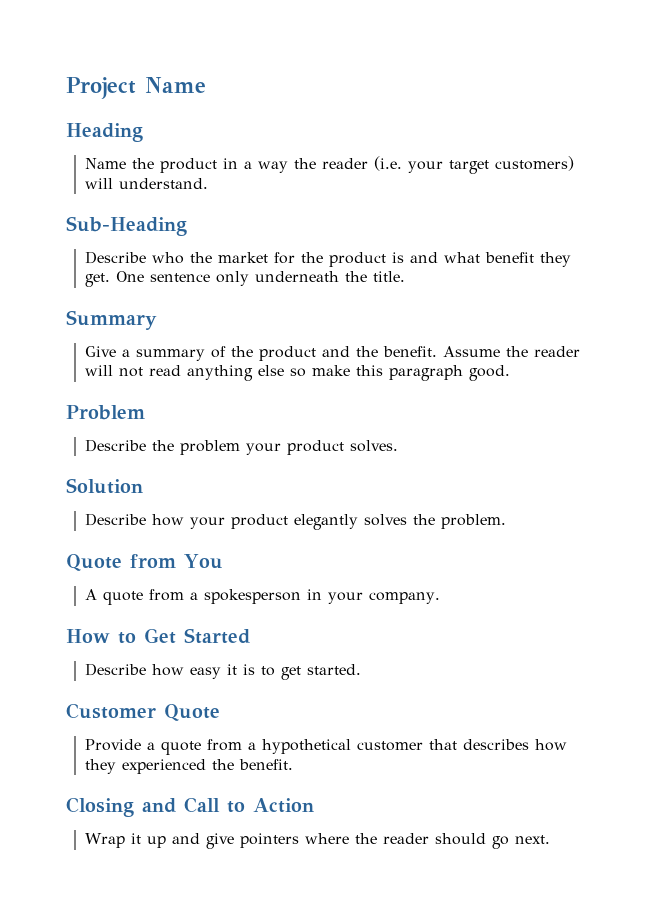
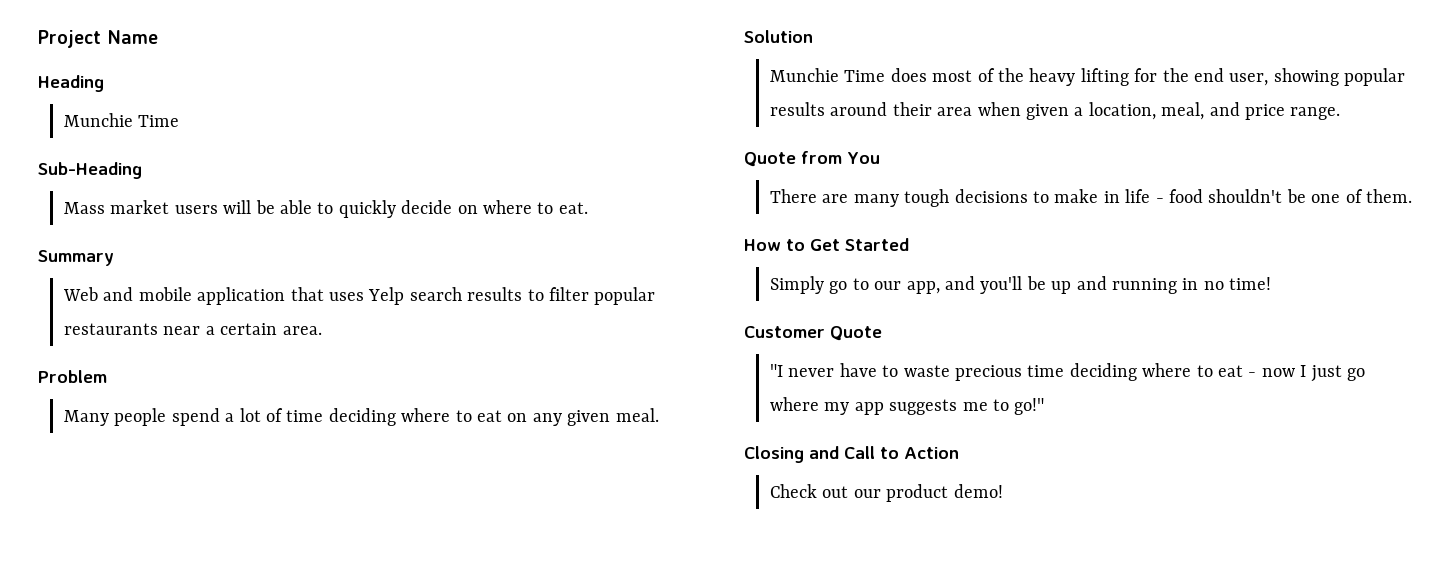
  Heading
- Name the product in a way the reader (i.e. your target customers) will understand.
+ Munchie Time
  Sub-Heading
- Describe who the market for the product is and what benefit they get. One sentence only underneath the title.
+ Mass market users will be able to quickly decide on where to eat.
  Summary
- Give a summary of the product and the benefit. Assume the reader will not read anything else so make this paragraph good.
+ Web and mobile application that uses Yelp search results to filter popular restaurants near a certain area.
  Problem
- Describe the problem your product solves.
+ Many people spend a lot of time deciding where to eat on any given meal.
  Solution
- Describe how your product elegantly solves the problem.
+ Munchie Time does most of the heavy lifting for the end user, showing popular results around their area when given a location, meal, and price range.
  Quote from You
- A quote from a spokesperson in your company.
+ There are many tough decisions to make in life - food shouldn't be one of them.
  How to Get Started
- Describe how easy it is to get started.
+ Simply go to our app, and you'll be up and running in no time!
  Customer Quote
- Provide a quote from a hypothetical customer that describes how they experienced the benefit.
+ "I never have to waste precious time deciding where to eat - now I just go where my app suggests me to go!"
- Wrap it up and give pointers where the reader should go next.
+ Check out our product demo!

